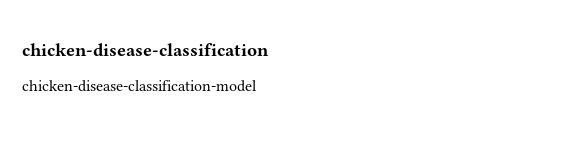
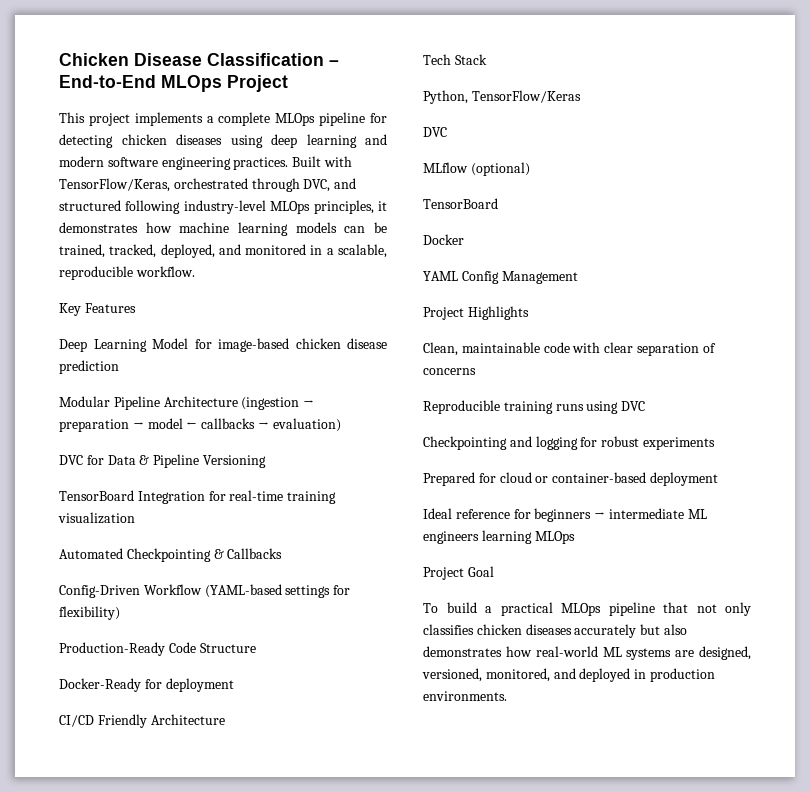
- chicken-disease-classification
- chicken-disease-classification-model
+ Chicken Disease Classification – End-to-End MLOps Project
+ This project implements a complete MLOps pipeline for detecting chicken diseases using deep learning and modern software engineering practices. Built with TensorFlow/Keras, orchestrated through DVC, and structured following industry-level MLOps principles, it demonstrates how machine learning models can be trained, tracked, deployed, and monitored in a scalable, reproducible workflow.
+ Key Features
+ Deep Learning Model for image-based chicken disease prediction
+ Modular Pipeline Architecture (ingestion → preparation → model ← callbacks → evaluation)
+ DVC for Data & Pipeline Versioning
+ TensorBoard Integration for real-time training visualization
+ Automated Checkpointing & Callbacks
+ Config-Driven Workflow (YAML-based settings for flexibility)
+ Production-Ready Code Structure
+ Docker-Ready for deployment
+ CI/CD Friendly Architecture
+ Tech Stack
+ Python, TensorFlow/Keras
+ DVC
+ MLflow (optional)
+ TensorBoard
+ Docker
+ YAML Config Management
+ Project Highlights
+ Clean, maintainable code with clear separation of concerns
+ Reproducible training runs using DVC
+ Checkpointing and logging for robust experiments
+ Prepared for cloud or container-based deployment
+ Ideal reference for beginners → intermediate ML engineers learning MLOps
+ Project Goal
+ To build a practical MLOps pipeline that not only classifies chicken diseases accurately but also demonstrates how real-world ML systems are designed, versioned, monitored, and deployed in production environments.

